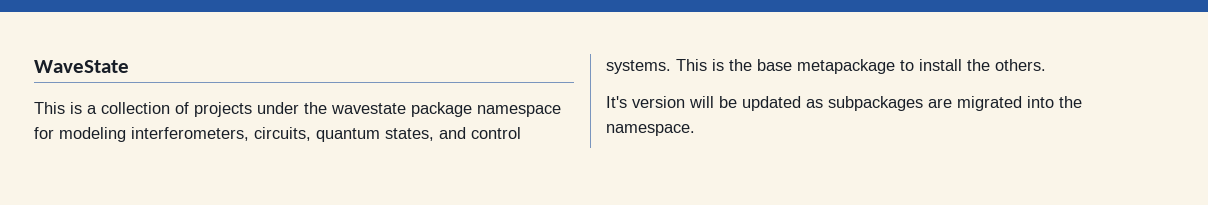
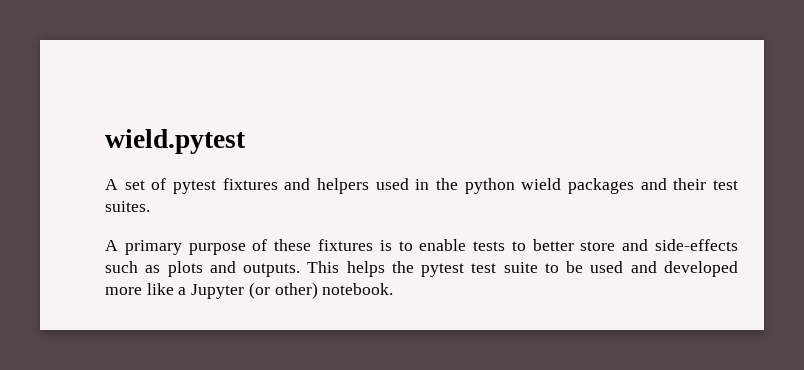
- WaveState
- This is a collection of projects under the wavestate package namespace for modeling interferometers, circuits, quantum states, and control systems. This is the base metapackage to install the others.
- It's version will be updated as subpackages are migrated into the namespace.
+ wield.pytest
+ A set of pytest fixtures and helpers used in the python wield packages and their test suites.
+ A primary purpose of these fixtures is to enable tests to better store and side-effects such as plots and outputs. This helps the pytest test suite to be used and developed more like a Jupyter (or other) notebook.

